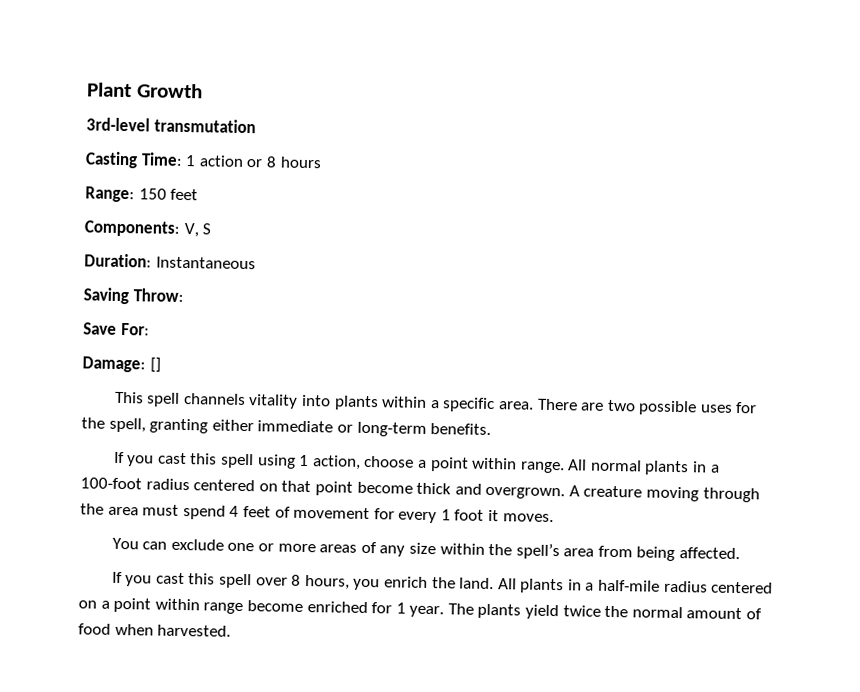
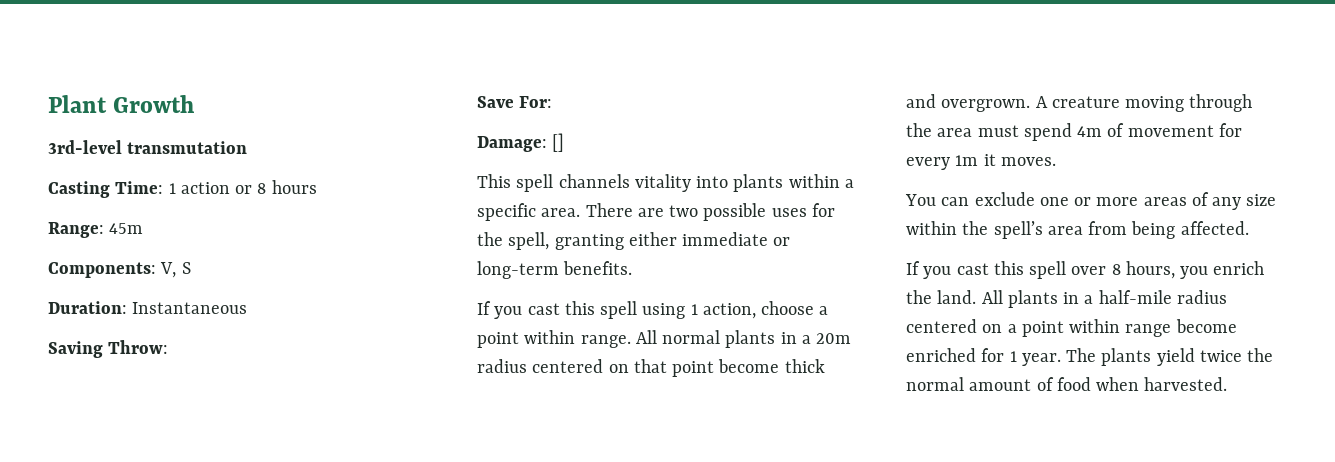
- Range: 150 feet
+ Range: 45m
- All normal plants in a 100-foot radius centered on that point become thick and overgrown.
+ All normal plants in a 20m radius centered on that point become thick and overgrown.
- A creature moving through the area must spend 4 feet of movement for every 1 foot it moves.
+ A creature moving through the area must spend 4m of movement for every 1m it moves.

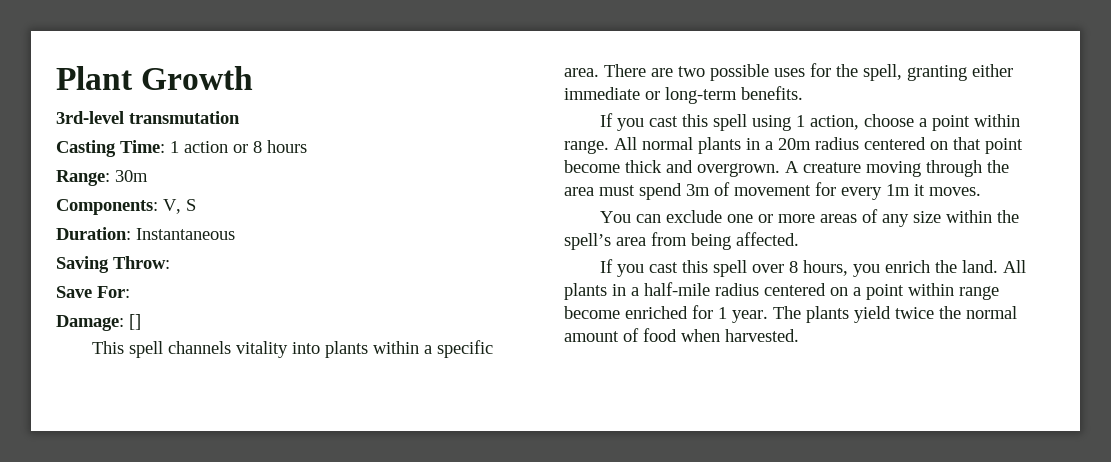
- Range: 45m
+ Range: 30m
- A creature moving through the area must spend 4m of movement for every 1m it moves.
+ A creature moving through the area must spend 3m of movement for every 1m it moves.

